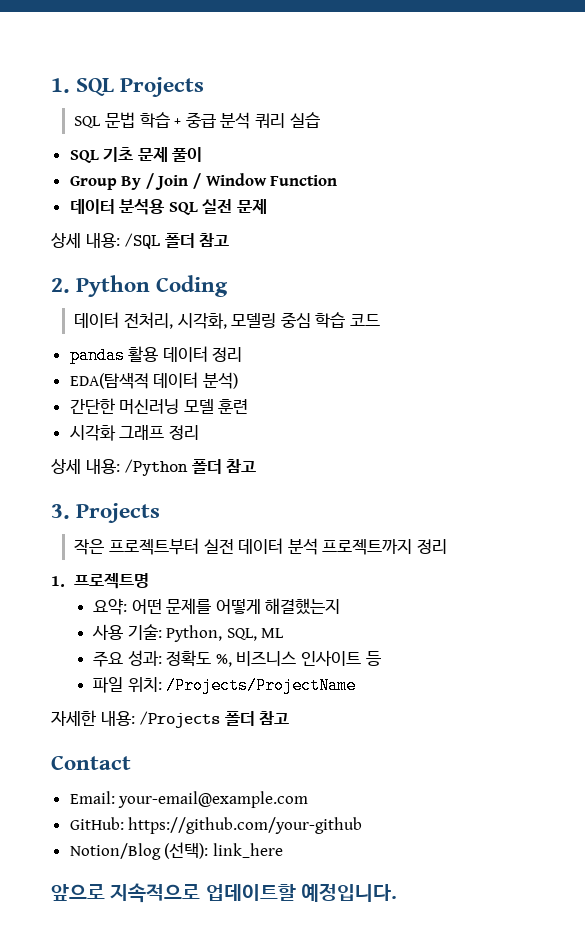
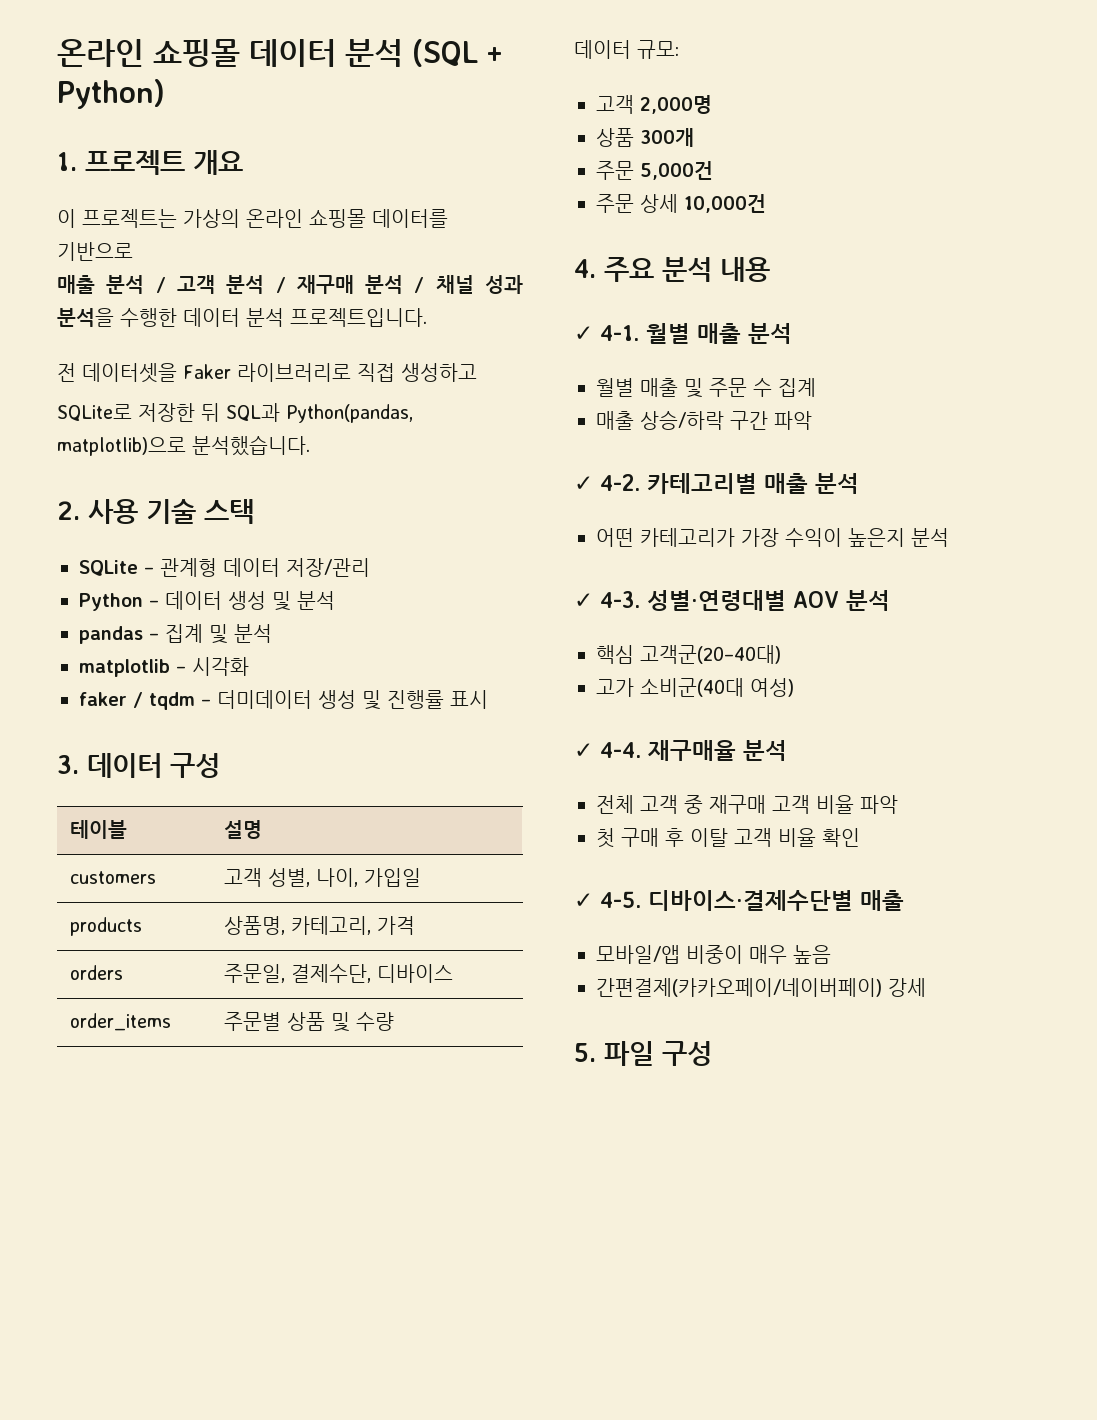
- 1. SQL Projects
- SQL 문법 학습 + 중급 분석 쿼리 실습
- SQL 기초 문제 풀이
- Group By / Join / Window Function
- 데이터 분석용 SQL 실전 문제
- 상세 내용: /SQL 폴더 참고
- 2. Python Coding
- 데이터 전처리, 시각화, 모델링 중심 학습 코드
- pandas 활용 데이터 정리
- EDA(탐색적 데이터 분석)
- 간단한 머신러닝 모델 훈련
- 시각화 그래프 정리
- 상세 내용: /Python 폴더 참고
- 3. Projects
- 작은 프로젝트부터 실전 데이터 분석 프로젝트까지 정리
- 1. 프로젝트명
- 요약: 어떤 문제를 어떻게 해결했는지
- 사용 기술: Python, SQL, ML
- 주요 성과: 정확도 %, 비즈니스 인사이트 등
- 파일 위치: /Projects/ProjectName
- 자세한 내용: /Projects 폴더 참고
- Contact
- Email: your-email@example.com
- GitHub: https://github.com/your-github
- Notion/Blog (선택): link_here
- 앞으로 지속적으로 업데이트할 예정입니다.
+ 온라인 쇼핑몰 데이터 분석 (SQL + Python)
+ 1. 프로젝트 개요
+ 이 프로젝트는 가상의 온라인 쇼핑몰 데이터를 기반으로
+ 매출 분석 / 고객 분석 / 재구매 분석 / 채널 성과 분석을 수행한 데이터 분석 프로젝트입니다.
+ 전 데이터셋을 Faker 라이브러리로 직접 생성하고
+ SQLite로 저장한 뒤 SQL과 Python(pandas, matplotlib)으로 분석했습니다.
+ 2. 사용 기술 스택
+ SQLite – 관계형 데이터 저장/관리
+ Python – 데이터 생성 및 분석
+ pandas – 집계 및 분석
+ matplotlib – 시각화
+ faker / tqdm – 더미데이터 생성 및 진행률 표시
+ 3. 데이터 구성
+ 테이블 | 설명
+ customers | 고객 성별, 나이, 가입일
+ products | 상품명, 카테고리, 가격
+ orders | 주문일, 결제수단, 디바이스
+ order_items | 주문별 상품 및 수량
+ 데이터 규모:
+ 고객 2,000명
+ 상품 300개
+ 주문 5,000건
+ 주문 상세 10,000건
+ 4. 주요 분석 내용
+ ✓ 4-1. 월별 매출 분석
+ 월별 매출 및 주문 수 집계
+ 매출 상승/하락 구간 파악
+ ✓ 4-2. 카테고리별 매출 분석
+ 어떤 카테고리가 가장 수익이 높은지 분석
+ ✓ 4-3. 성별·연령대별 AOV 분석
+ 핵심 고객군(20–40대)
+ 고가 소비군(40대 여성)
+ ✓ 4-4. 재구매율 분석
+ 전체 고객 중 재구매 고객 비율 파악
+ 첫 구매 후 이탈 고객 비율 확인
+ ✓ 4-5. 디바이스·결제수단별 매출
+ 모바일/앱 비중이 매우 높음
+ 간편결제(카카오페이/네이버페이) 강세
+ 5. 파일 구성

